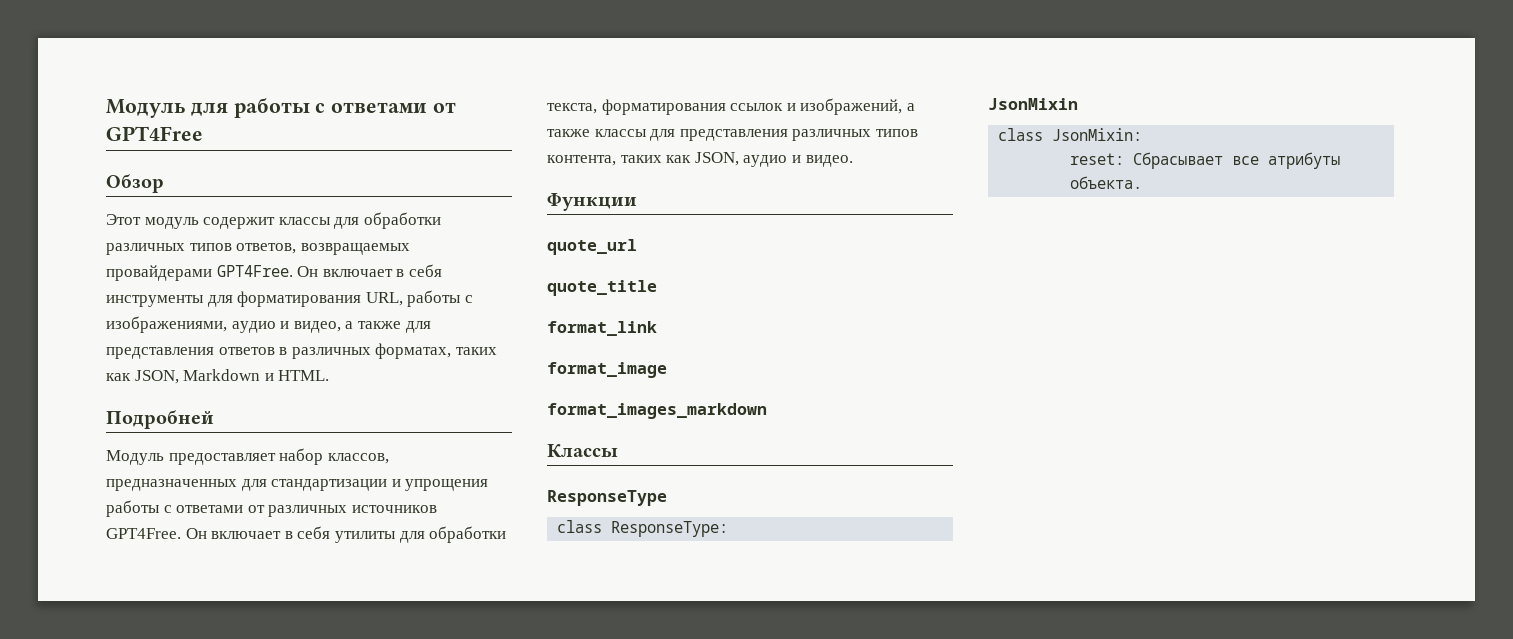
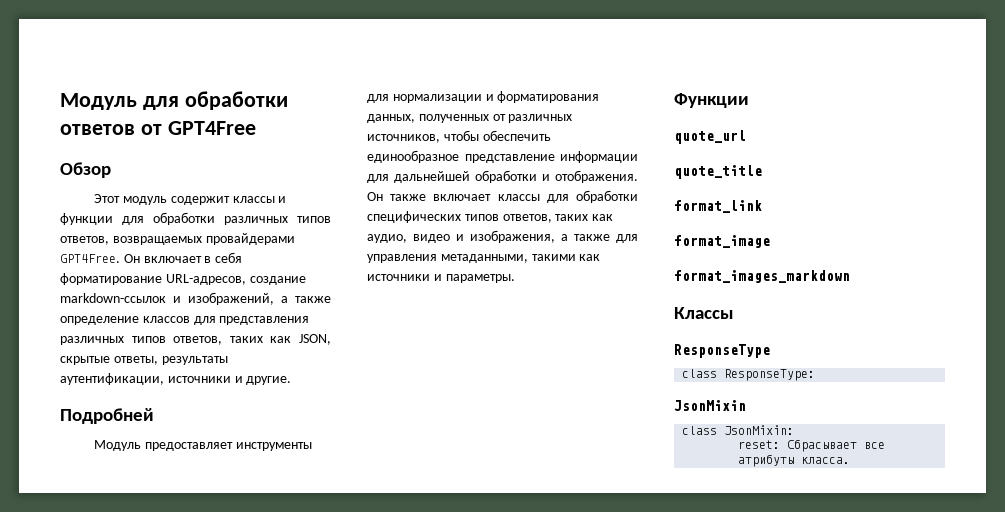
- Модуль для работы с ответами от GPT4Free
+ Модуль для обработки ответов от GPT4Free
- Этот модуль содержит классы для обработки различных типов ответов, возвращаемых провайдерами GPT4Free.
+ Этот модуль содержит классы и функции для обработки различных типов ответов, возвращаемых провайдерами GPT4Free.
- Он включает в себя инструменты для форматирования URL, работы с изображениями, аудио и видео, а также для представления ответов в различных форматах, таких как JSON, Markdown и HTML.
+ Он включает в себя форматирование URL-адресов, создание markdown-ссылок и изображений, а также определение классов для представления различных типов ответов, таких как JSON, скрытые ответы, результаты аутентификации, источники и другие.
  Подробней
- Модуль предоставляет набор классов, предназначенных для стандартизации и упрощения работы с ответами от различных источников GPT4Free. Он включает в себя утилиты для обработки текста, форматирования ссылок и изображений, а также классы для представления различных типов контента, таких как JSON, аудио и видео.
+ Модуль предоставляет инструменты для нормализации и форматирования данных, полученных от различных источников, чтобы обеспечить единообразное представление информации для дальнейшей обработки и отображения. Он также включает классы для обработки специфических типов ответов, таких как аудио, видео и изображения, а также для управления метаданными, такими как источники и параметры.
- reset: Сбрасывает все атрибуты объекта.
+ reset: Сбрасывает все атрибуты класса.

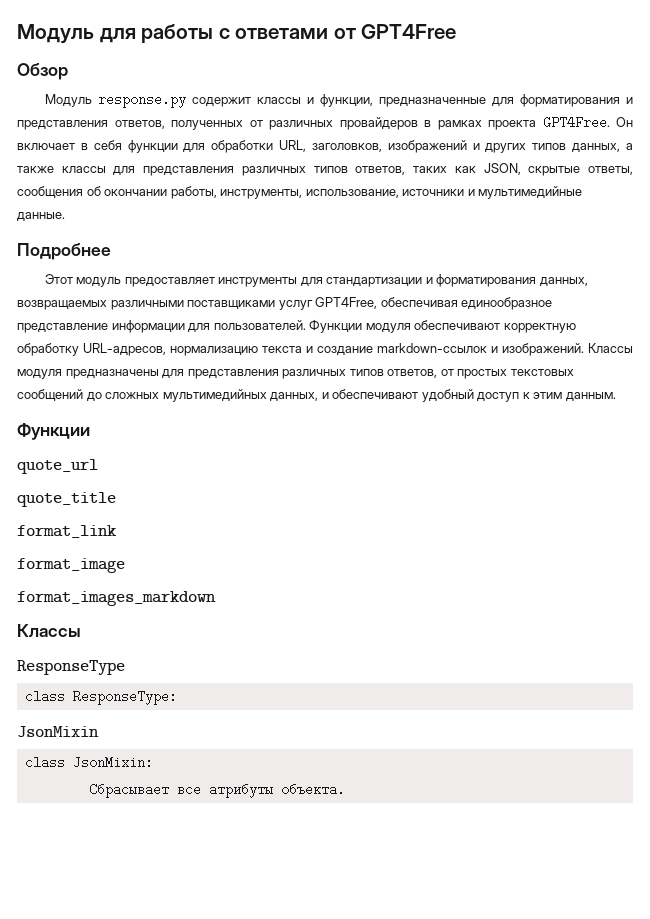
- Модуль для обработки ответов от GPT4Free
+ Модуль для работы с ответами от GPT4Free
- Этот модуль содержит классы и функции для обработки различных типов ответов, возвращаемых провайдерами GPT4Free.
+ Модуль response.py содержит классы и функции, предназначенные для форматирования и представления ответов, полученных от различных провайдеров в рамках проекта GPT4Free.
- Он включает в себя форматирование URL-адресов, создание markdown-ссылок и изображений, а также определение классов для представления различных типов ответов, таких как JSON, скрытые ответы, результаты аутентификации, источники и другие.
- Подробней
- Модуль предоставляет инструменты для нормализации и форматирования данных, полученных от различных источников, чтобы обеспечить единообразное представление информации для дальнейшей обработки и отображения. Он также включает классы для обработки специфических типов ответов, таких как аудио, видео и изображения, а также для управления метаданными, такими как источники и параметры.
+ Он включает в себя функции для обработки URL, заголовков, изображений и других типов данных, а также классы для представления различных типов ответов, таких как JSON, скрытые ответы, сообщения об окончании работы, инструменты, использование, источники и мультимедийные данные.
+ Подробнее
+ Этот модуль предоставляет инструменты для стандартизации и форматирования данных, возвращаемых различными поставщиками услуг GPT4Free, обеспечивая единообразное представление информации для пользователей. Функции модуля обеспечивают корректную обработку URL-адресов, нормализацию текста и создание markdown-ссылок и изображений. Классы модуля предназначены для представления различных типов ответов, от простых текстовых сообщений до сложных мультимедийных данных, и обеспечивают удобный доступ к этим данным.
- reset: Сбрасывает все атрибуты класса.
+ Сбрасывает все атрибуты объекта.

